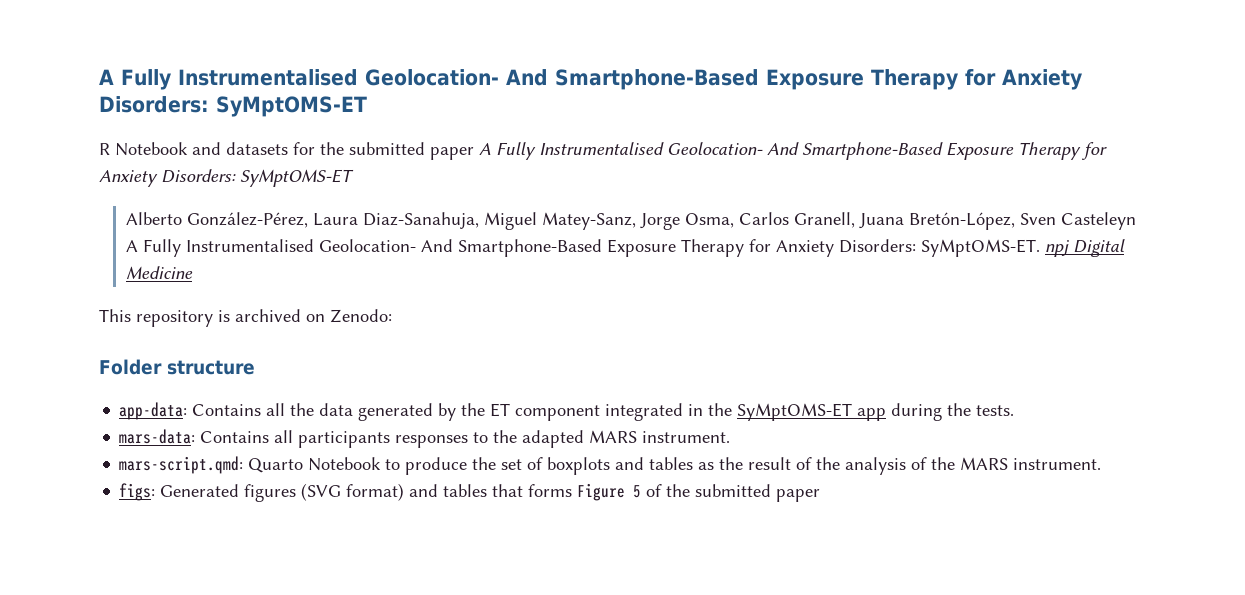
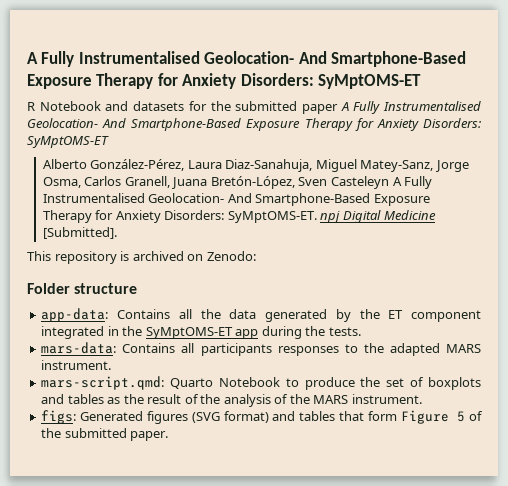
- Alberto González-Pérez, Laura Diaz-Sanahuja, Miguel Matey-Sanz, Jorge Osma, Carlos Granell, Juana Bretón-López, Sven Casteleyn A Fully Instrumentalised Geolocation- And Smartphone-Based Exposure Therapy for Anxiety Disorders: SyMptOMS-ET. npj Digital Medicine
+ Alberto González-Pérez, Laura Diaz-Sanahuja, Miguel Matey-Sanz, Jorge Osma, Carlos Granell, Juana Bretón-López, Sven Casteleyn A Fully Instrumentalised Geolocation- And Smartphone-Based Exposure Therapy for Anxiety Disorders: SyMptOMS-ET. npj Digital Medicine [Submitted].
- figs: Generated figures (SVG format) and tables that forms Figure 5 of the submitted paper
+ figs: Generated figures (SVG format) and tables that form Figure 5 of the submitted paper.

